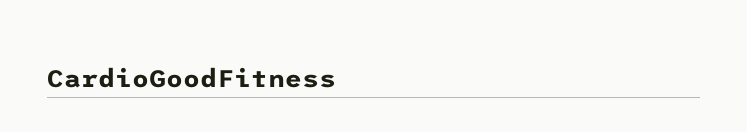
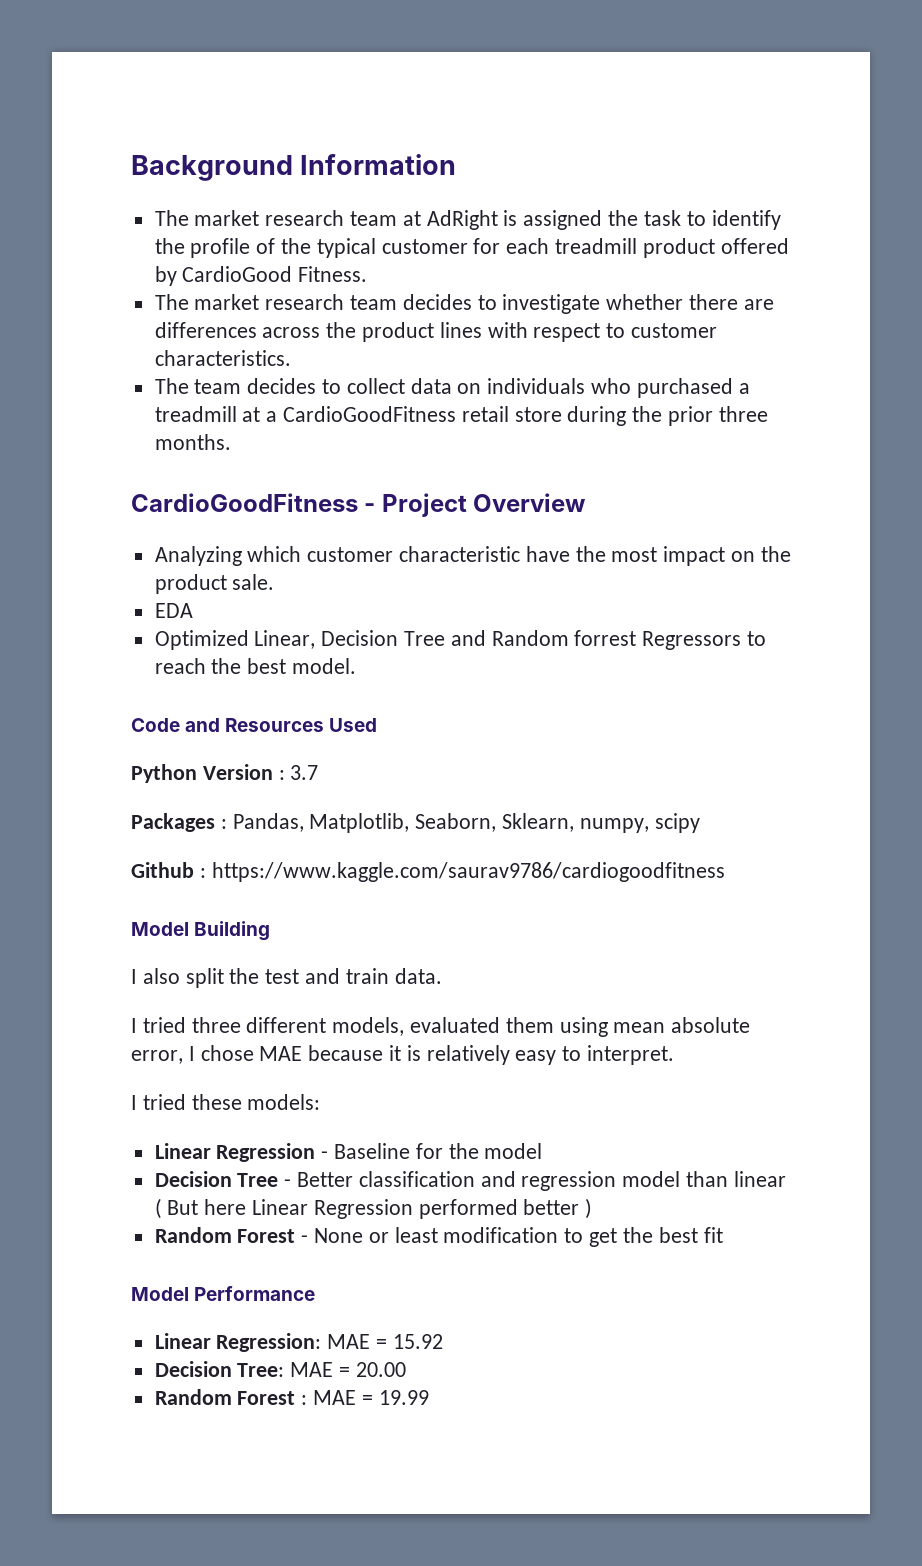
- CardioGoodFitness
+ Background Information
+ The market research team at AdRight is assigned the task to identify the profile of the typical customer for each treadmill product offered by CardioGood Fitness.
+ The market research team decides to investigate whether there are differences across the product lines with respect to customer characteristics.
+ The team decides to collect data on individuals who purchased a treadmill at a CardioGoodFitness retail store during the prior three months.
+ CardioGoodFitness - Project Overview
+ Analyzing which customer characteristic have the most impact on the product sale.
+ EDA
+ Optimized Linear, Decision Tree and Random forrest Regressors to reach the best model.
+ Code and Resources Used
+ Python Version : 3.7
+ Packages : Pandas, Matplotlib, Seaborn, Sklearn, numpy, scipy
+ Github : https://www.kaggle.com/saurav9786/cardiogoodfitness
+ Model Building
+ I also split the test and train data.
+ I tried three different models, evaluated them using mean absolute error, I chose MAE because it is relatively easy to interpret.
+ I tried these models:
+ Linear Regression - Baseline for the model
+ Decision Tree - Better classification and regression model than linear ( But here Linear Regression performed better )
+ Random Forest - None or least modification to get the best fit
+ Model Performance
+ Linear Regression: MAE = 15.92
+ Decision Tree: MAE = 20.00
+ Random Forest : MAE = 19.99

